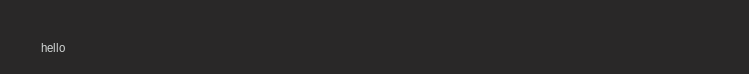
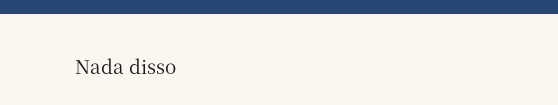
- hello
+ Nada disso

